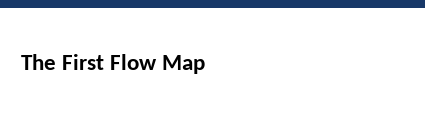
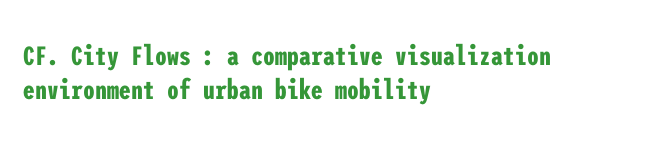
- The First Flow Map
+ CF. City Flows : a comparative visualization environment of urban bike mobility

